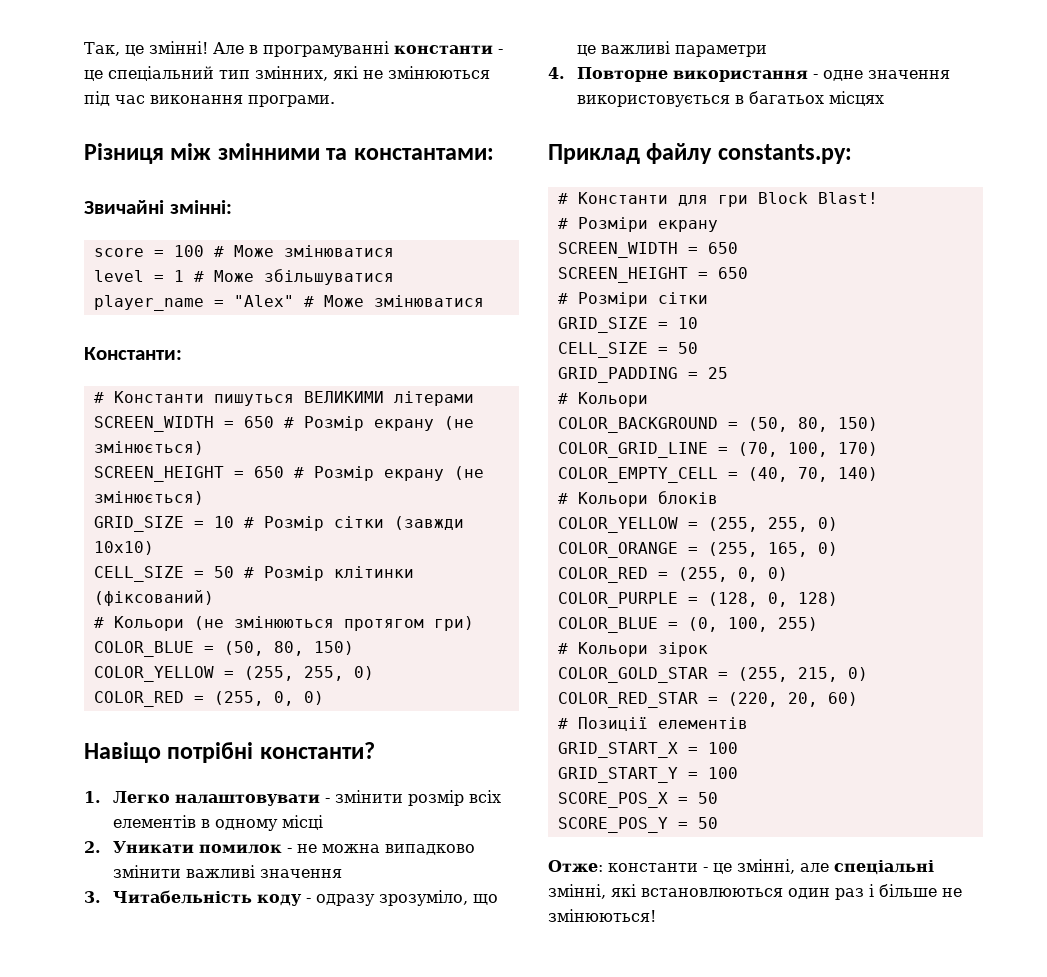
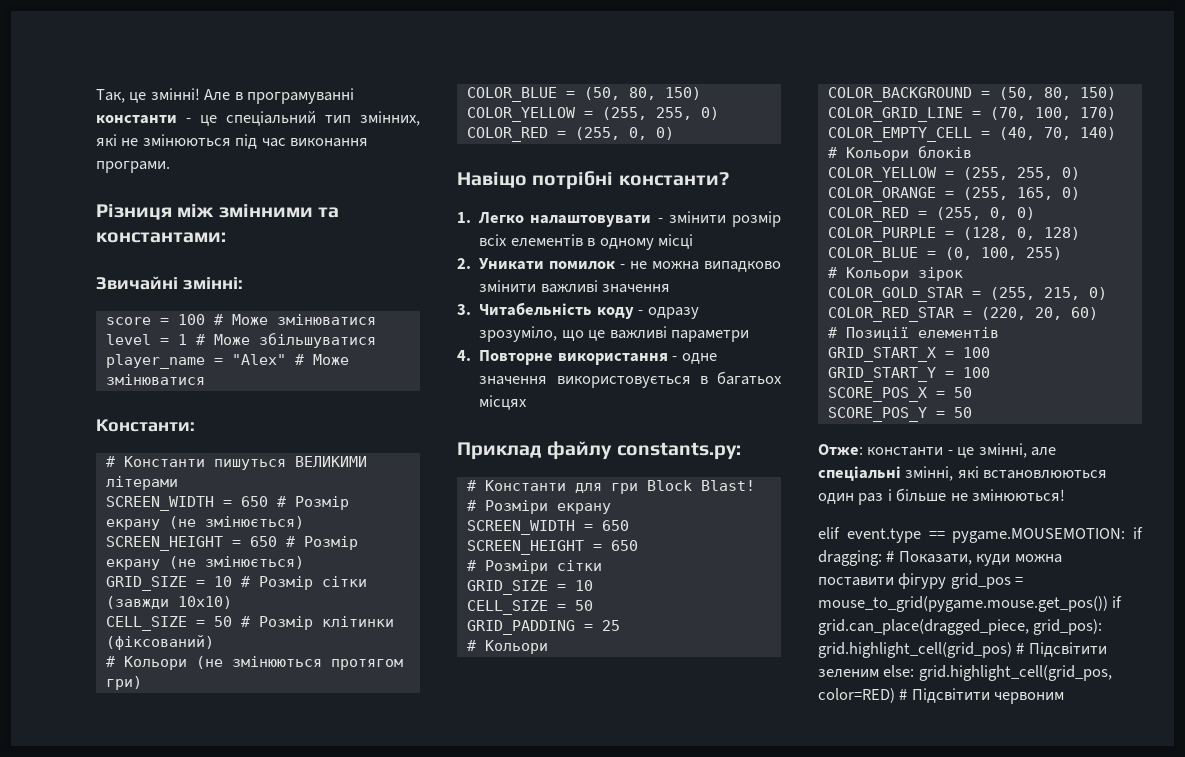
+ elif event.type == pygame.MOUSEMOTION: if dragging: # Показати, куди можна поставити фігуру grid_pos = mouse_to_grid(pygame.mouse.get_pos()) if grid.can_place(dragged_piece, grid_pos): grid.highlight_cell(grid_pos) # Підсвітити зеленим else: grid.highlight_cell(grid_pos, color=RED) # Підсвітити червоним

